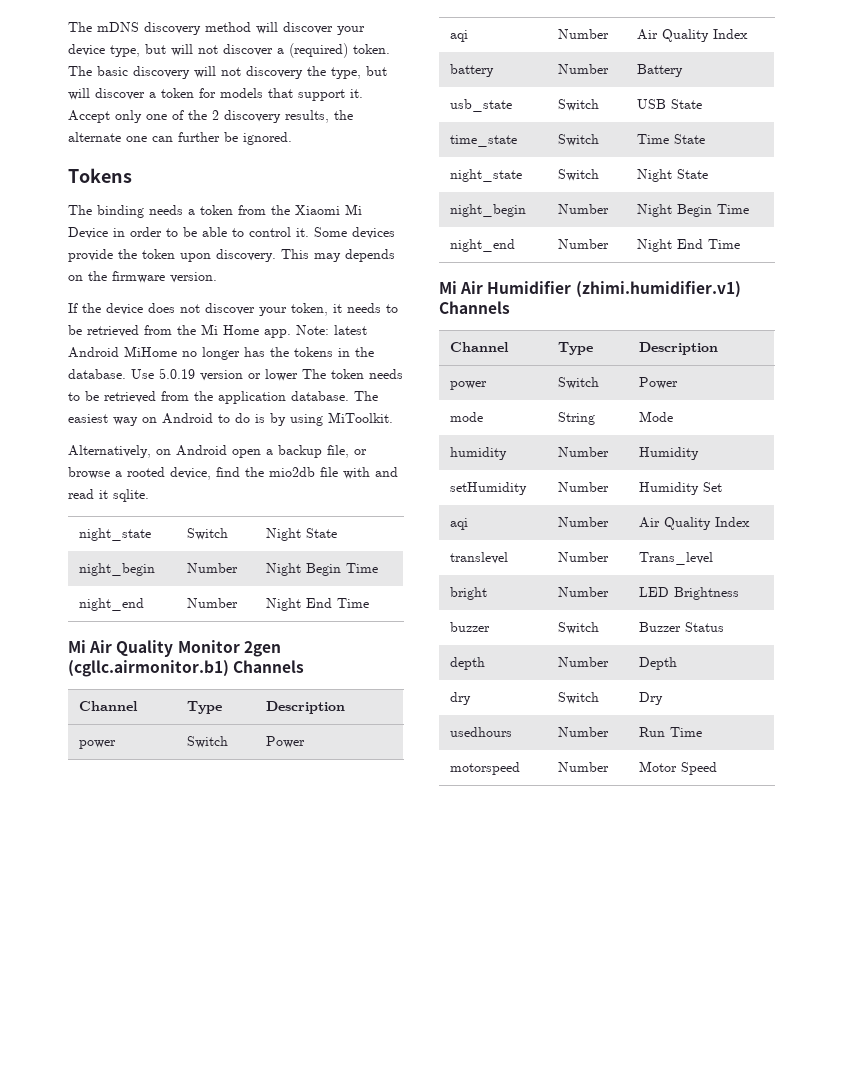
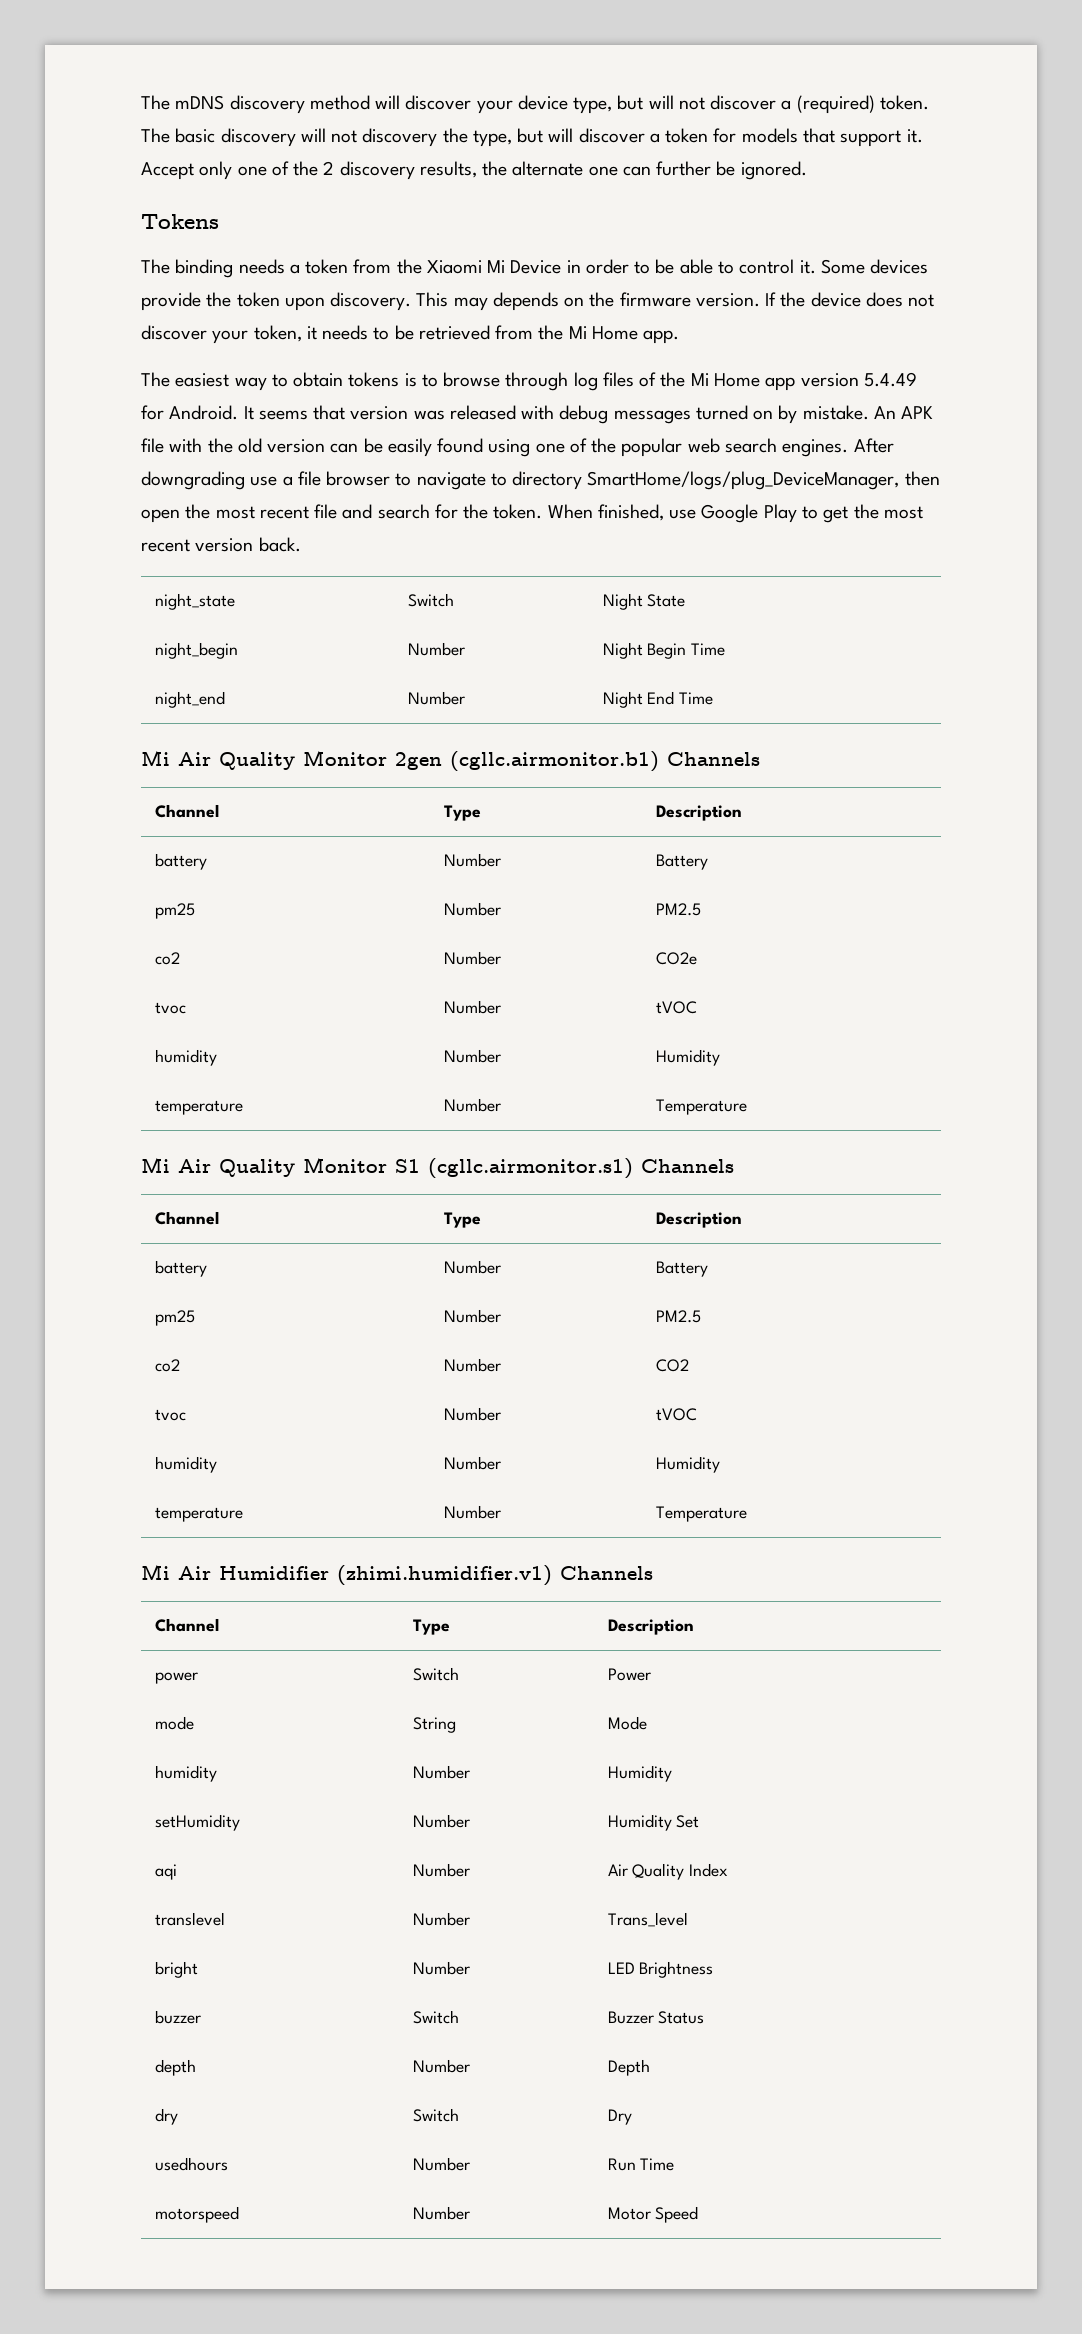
- This may depends on the firmware version.
- If the device does not discover your token, it needs to be retrieved from the Mi Home app. Note: latest Android MiHome no longer has the tokens in the database. Use 5.0.19 version or lower The token needs to be retrieved from the application database. The easiest way on Android to do is by using MiToolkit.
- Alternatively, on Android open a backup file, or browse a rooted device, find the mio2db file with and read it sqlite.
+ This may depends on the firmware version. If the device does not discover your token, it needs to be retrieved from the Mi Home app.
+ The easiest way to obtain tokens is to browse through log files of the Mi Home app version 5.4.49 for Android. It seems that version was released with debug messages turned on by mistake. An APK file with the old version can be easily found using one of the popular web search engines. After downgrading use a file browser to navigate to directory SmartHome/logs/plug_DeviceManager, then open the most recent file and search for the token. When finished, use Google Play to get the most recent version back.
  Mi Air Quality Monitor 2gen (cgllc.airmonitor.b1) Channels
  Channel | Type | Description
- power | Switch | Power
- aqi | Number | Air Quality Index
  battery | Number | Battery
- usb_state | Switch | USB State
- time_state | Switch | Time State
- night_state | Switch | Night State
- night_begin | Number | Night Begin Time
- night_end | Number | Night End Time
+ pm25 | Number | PM2.5
+ co2 | Number | CO2e
+ tvoc | Number | tVOC
+ humidity | Number | Humidity
+ temperature | Number | Temperature
+ Mi Air Quality Monitor S1 (cgllc.airmonitor.s1) Channels
+ Channel | Type | Description
+ battery | Number | Battery
+ pm25 | Number | PM2.5
+ co2 | Number | CO2
+ tvoc | Number | tVOC
+ humidity | Number | Humidity
+ temperature | Number | Temperature

